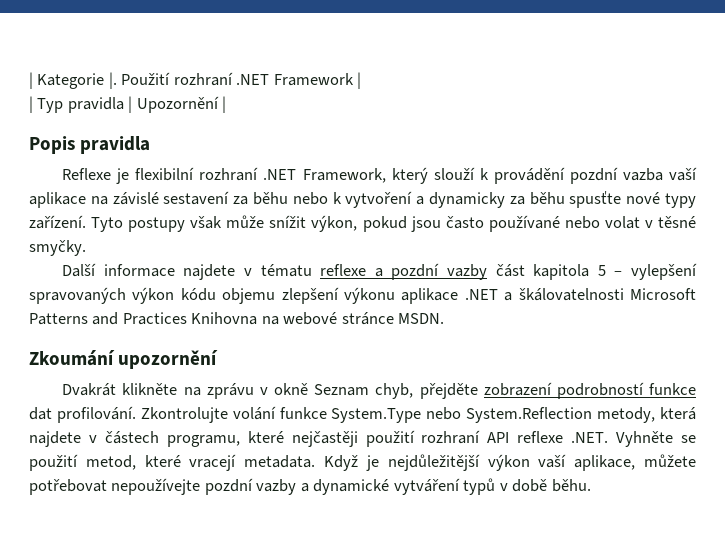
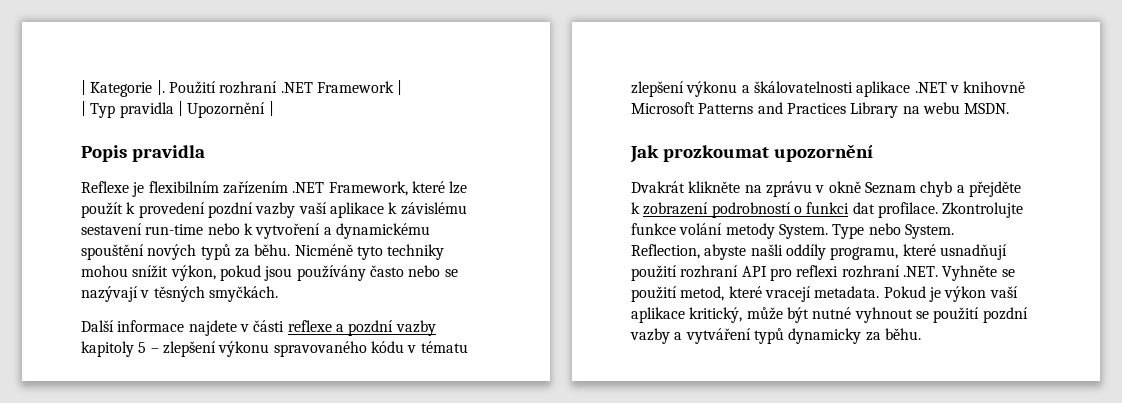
- Reflexe je flexibilní rozhraní .NET Framework, který slouží k provádění pozdní vazba vaší aplikace na závislé sestavení za běhu nebo k vytvoření a dynamicky za běhu spusťte nové typy zařízení. Tyto postupy však může snížit výkon, pokud jsou často používané nebo volat v těsné smyčky.
+ Reflexe je flexibilním zařízením .NET Framework, které lze použít k provedení pozdní vazby vaší aplikace k závislému sestavení run-time nebo k vytvoření a dynamickému spouštění nových typů za běhu. Nicméně tyto techniky mohou snížit výkon, pokud jsou používány často nebo se nazývají v těsných smyčkách.
- Další informace najdete v tématu reflexe a pozdní vazby část kapitola 5 – vylepšení spravovaných výkon kódu objemu zlepšení výkonu aplikace .NET a škálovatelnosti Microsoft Patterns and Practices Knihovna na webové stránce MSDN.
+ Další informace najdete v části reflexe a pozdní vazby kapitoly 5 – zlepšení výkonu spravovaného kódu v tématu zlepšení výkonu a škálovatelnosti aplikace .NET v knihovně Microsoft Patterns and Practices Library na webu MSDN.
- Zkoumání upozornění
+ Jak prozkoumat upozornění
- Dvakrát klikněte na zprávu v okně Seznam chyb, přejděte zobrazení podrobností funkce dat profilování. Zkontrolujte volání funkce System.Type nebo System.Reflection metody, která najdete v částech programu, které nejčastěji použití rozhraní API reflexe .NET. Vyhněte se použití metod, které vracejí metadata.
+ Dvakrát klikněte na zprávu v okně Seznam chyb a přejděte k zobrazení podrobností o funkci dat profilace. Zkontrolujte funkce volání metody System. Type nebo System. Reflection, abyste našli oddíly programu, které usnadňují použití rozhraní API pro reflexi rozhraní .NET. Vyhněte se použití metod, které vracejí metadata.
- Když je nejdůležitější výkon vaší aplikace, můžete potřebovat nepoužívejte pozdní vazby a dynamické vytváření typů v době běhu.
+ Pokud je výkon vaší aplikace kritický, může být nutné vyhnout se použití pozdní vazby a vytváření typů dynamicky za běhu.

